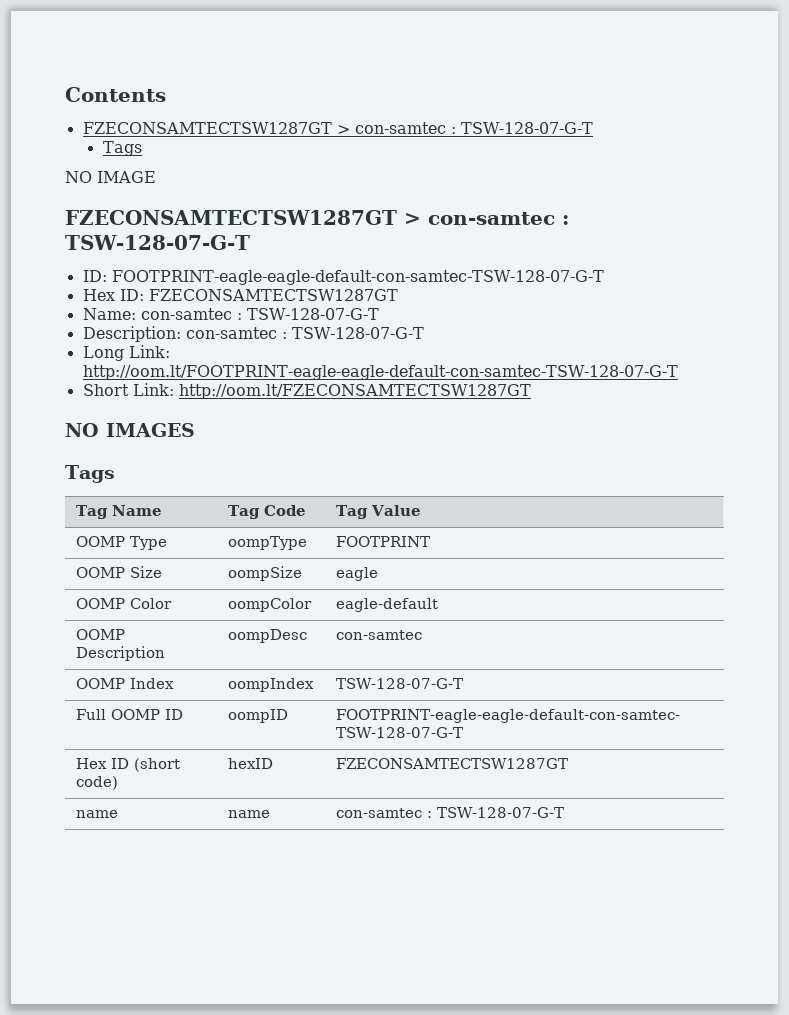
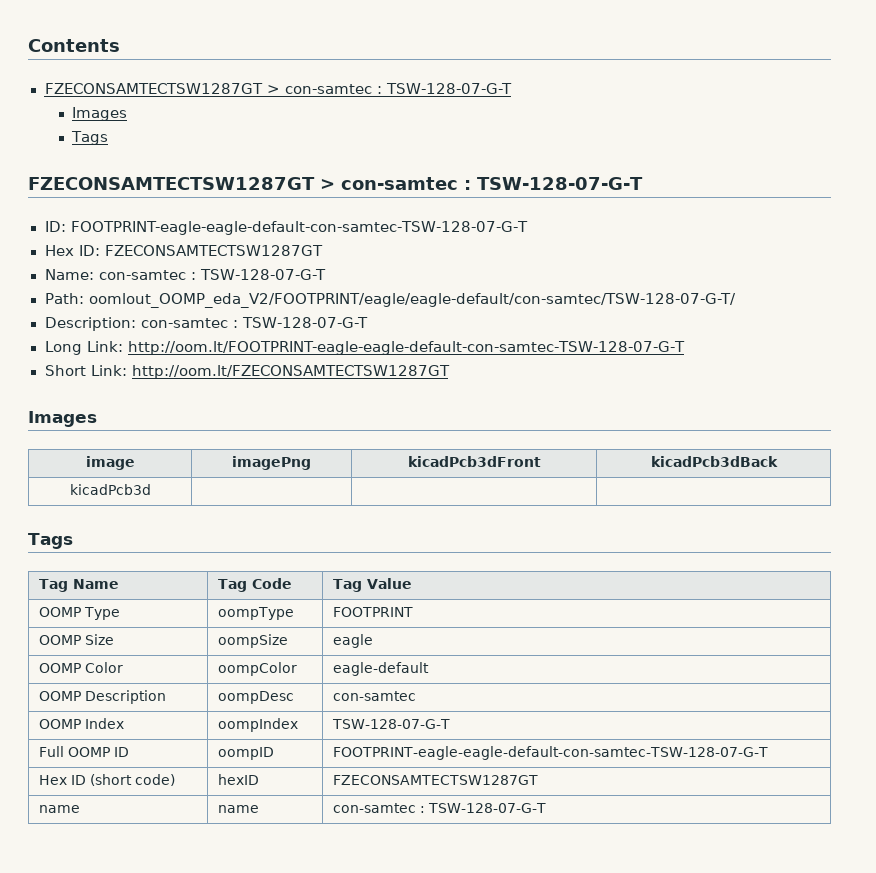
  Contents
  FZECONSAMTECTSW1287GT > con-samtec : TSW-128-07-G-T
+ Images
  Tags
- NO IMAGE
+ Path: oomlout_OOMP_eda_V2/FOOTPRINT/eagle/eagle-default/con-samtec/TSW-128-07-G-T/
  Short Link: http://oom.lt/FZECONSAMTECTSW1287GT
- NO IMAGES
+ Images
+ image | imagePng | kicadPcb3dFront | kicadPcb3dBack
+ kicadPcb3d | | |

